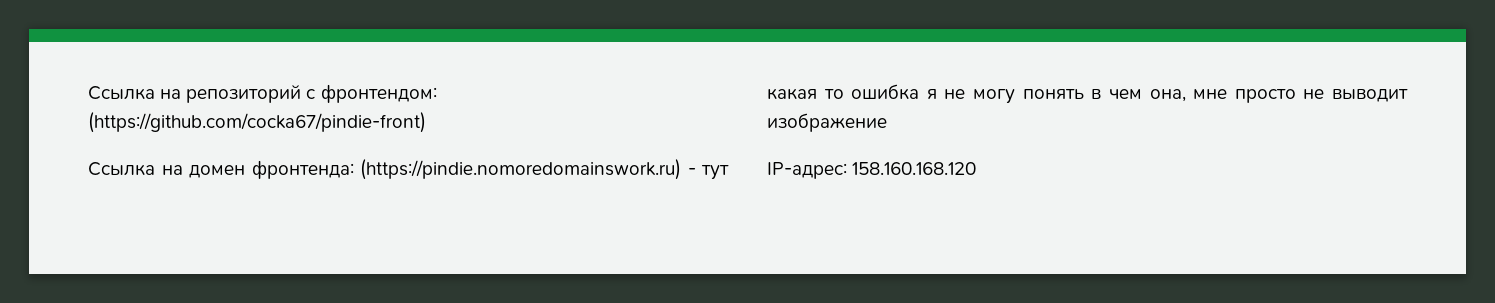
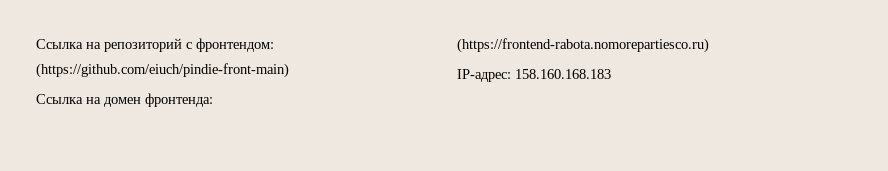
- Ссылка на репозиторий с фронтендом: (https://github.com/cocka67/pindie-front)
+ Ссылка на репозиторий с фронтендом: (https://github.com/eiuch/pindie-front-main)
- Ссылка на домен фронтенда: (https://pindie.nomoredomainswork.ru) - тут какая то ошибка я не могу понять в чем она, мне просто не выводит изображение
+ Ссылка на домен фронтенда: (https://frontend-rabota.nomorepartiesco.ru)
- IP-адрес: 158.160.168.120
+ IP-адрес: 158.160.168.183

